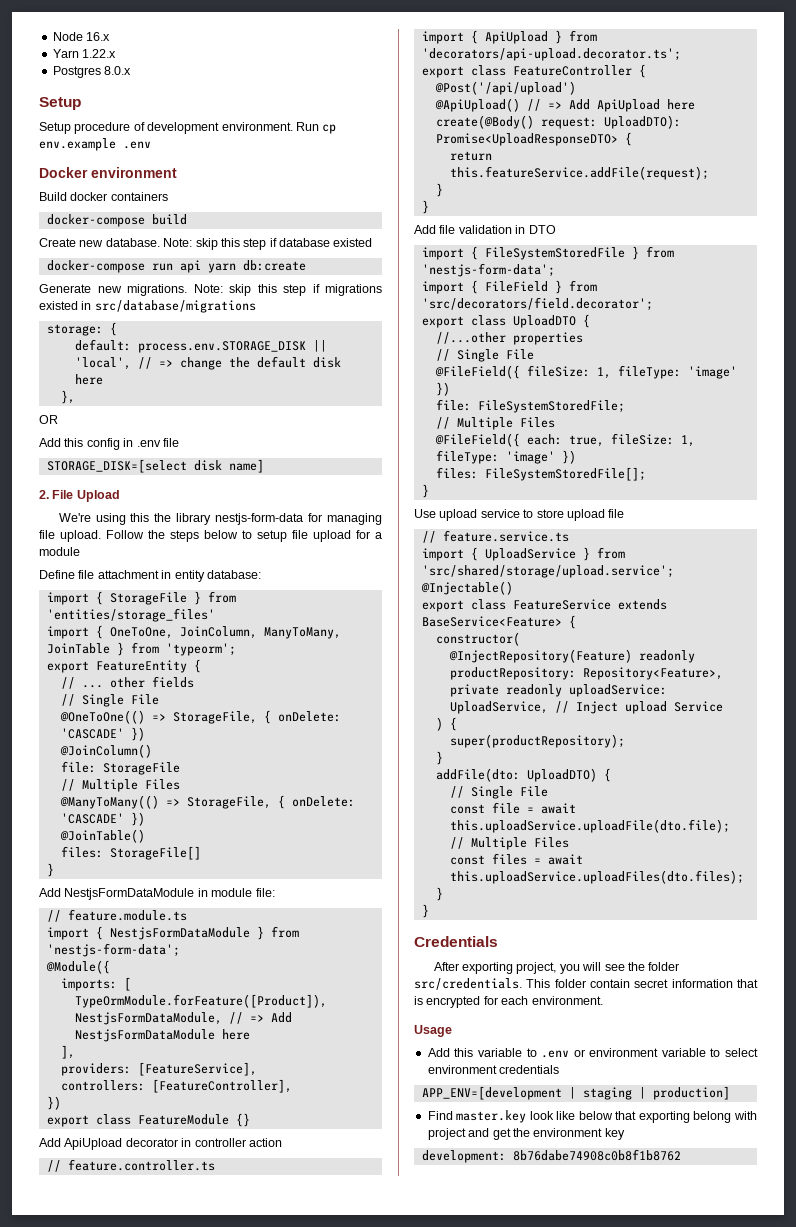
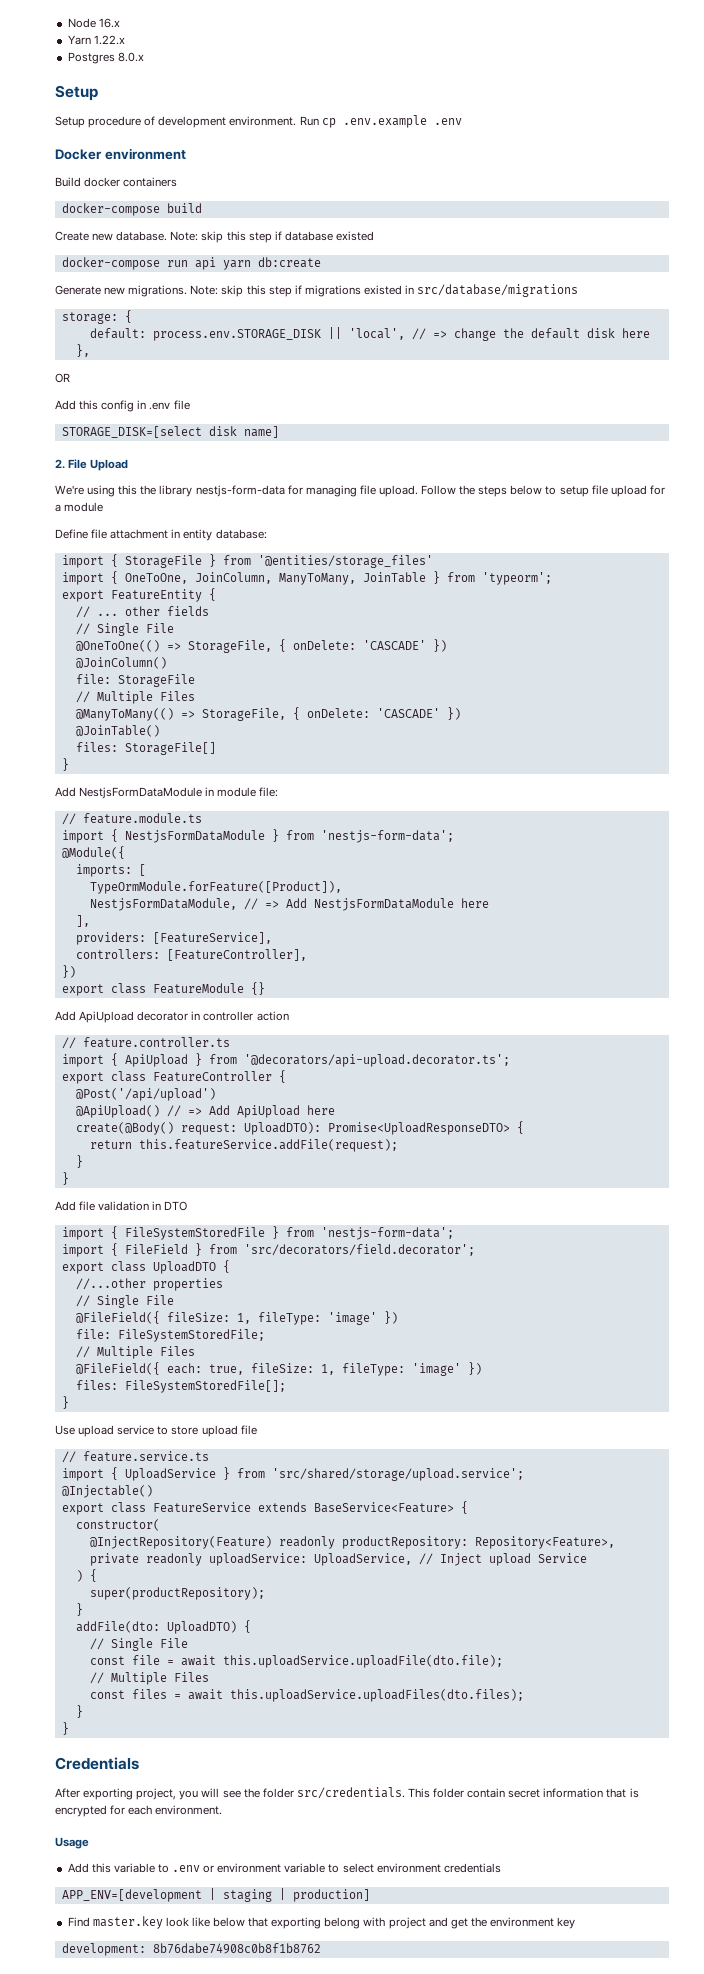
- Run cp env.example .env
+ Run cp .env.example .env
- import { StorageFile } from 'entities/storage_files'
+ import { StorageFile } from '@entities/storage_files'
- import { ApiUpload } from 'decorators/api-upload.decorator.ts';
+ import { ApiUpload } from '@decorators/api-upload.decorator.ts';

